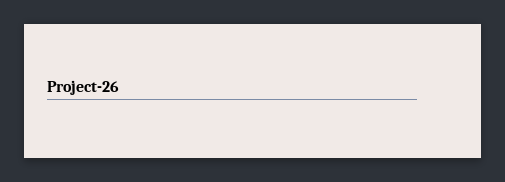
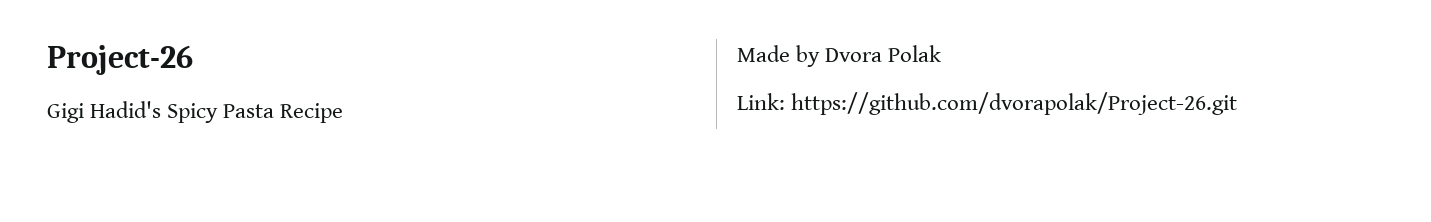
+ Gigi Hadid's Spicy Pasta Recipe
+ Made by Dvora Polak
+ Link: https://github.com/dvorapolak/Project-26.git

